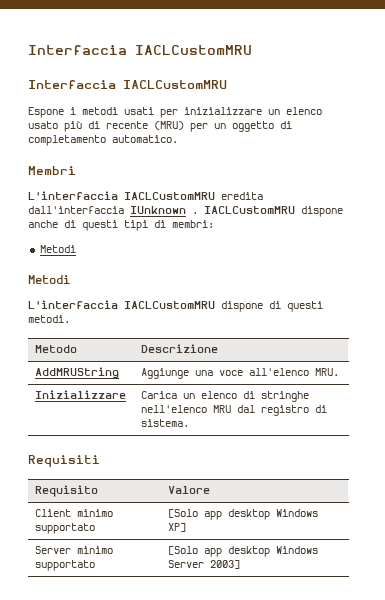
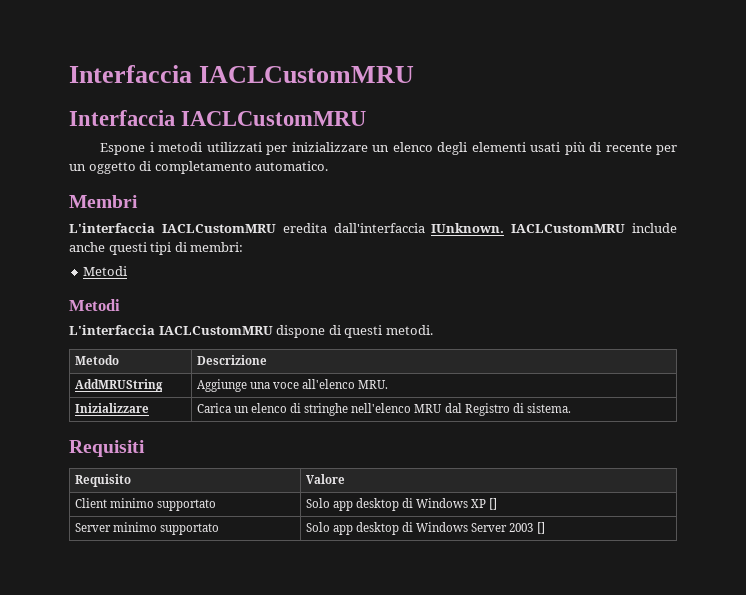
- Espone i metodi usati per inizializzare un elenco usato più di recente (MRU) per un oggetto di completamento automatico.
+ Espone i metodi utilizzati per inizializzare un elenco degli elementi usati più di recente per un oggetto di completamento automatico.
- L'interfaccia IACLCustomMRU eredita dall'interfaccia IUnknown . IACLCustomMRU dispone anche di questi tipi di membri:
+ L'interfaccia IACLCustomMRU eredita dall'interfaccia IUnknown. IACLCustomMRU include anche questi tipi di membri:
- Inizializzare | Carica un elenco di stringhe nell'elenco MRU dal registro di sistema.
+ Inizializzare | Carica un elenco di stringhe nell'elenco MRU dal Registro di sistema.
- Client minimo supportato | [Solo app desktop Windows XP]
+ Client minimo supportato | Solo app desktop di Windows XP []
- Server minimo supportato | [Solo app desktop Windows Server 2003]
+ Server minimo supportato | Solo app desktop di Windows Server 2003 []

